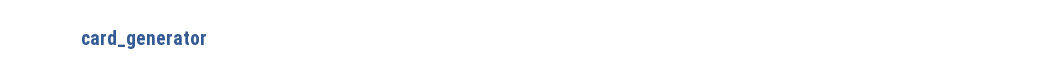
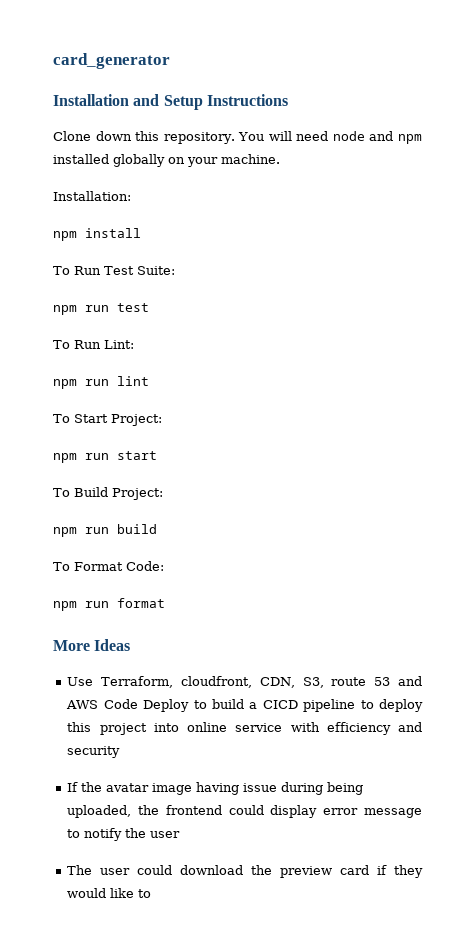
+ Installation and Setup Instructions
+ Clone down this repository. You will need node and npm installed globally on your machine.
+ Installation:
+ npm install
+ To Run Test Suite:
+ npm run test
+ To Run Lint:
+ npm run lint
+ To Start Project:
+ npm run start
+ To Build Project:
+ npm run build
+ To Format Code:
+ npm run format
+ More Ideas
+ Use Terraform, cloudfront, CDN, S3, route 53 and AWS Code Deploy to build a CICD pipeline to deploy this project into online service with efficiency and security
+ If the avatar image having issue during being uploaded, the frontend could display error message to notify the user
+ The user could download the preview card if they would like to

